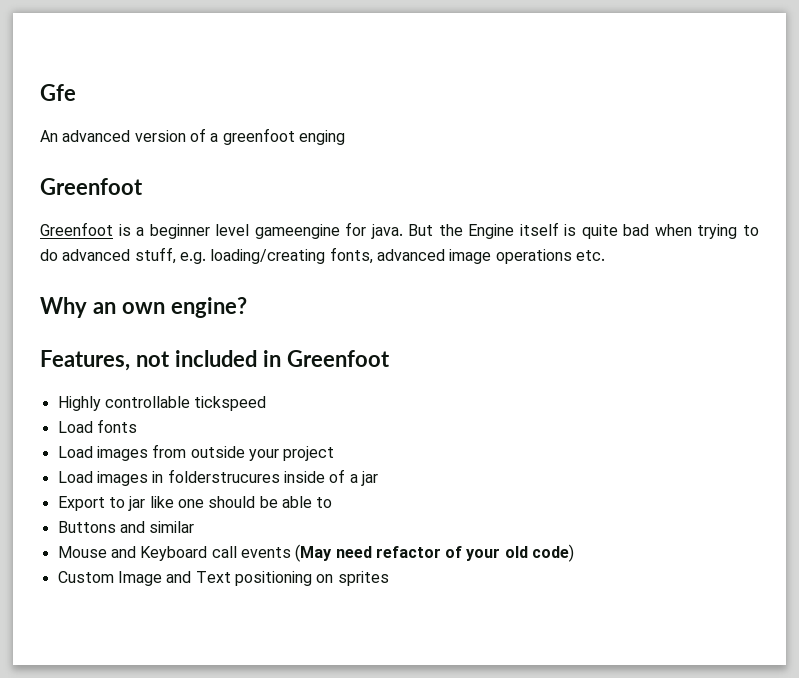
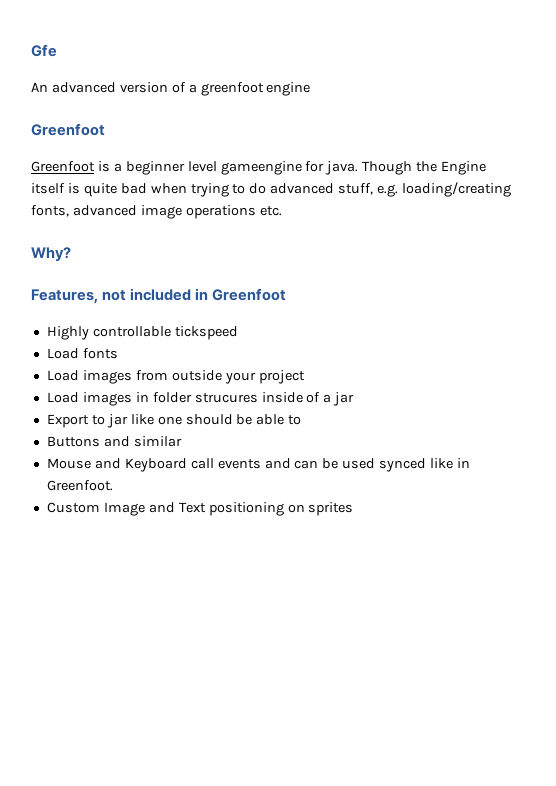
- An advanced version of a greenfoot enging
+ An advanced version of a greenfoot engine
- But the Engine itself is quite bad when trying to do advanced stuff, e.g. loading/creating fonts, advanced image operations etc.
+ Though the Engine itself is quite bad when trying to do advanced stuff, e.g. loading/creating fonts, advanced image operations etc.
- Why an own engine?
+ Why?
- Load images in folderstrucures inside of a jar
+ Load images in folder strucures inside of a jar
- Mouse and Keyboard call events (May need refactor of your old code)
+ Mouse and Keyboard call events and can be used synced like in Greenfoot.

